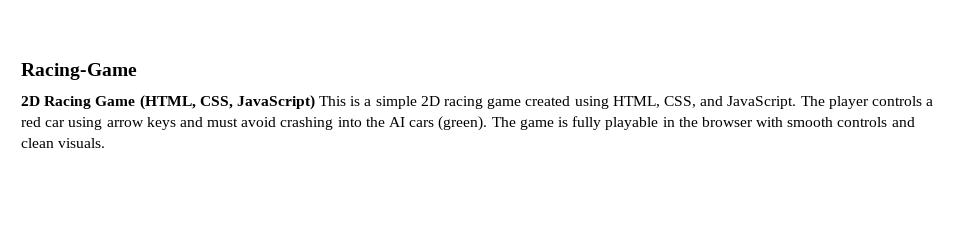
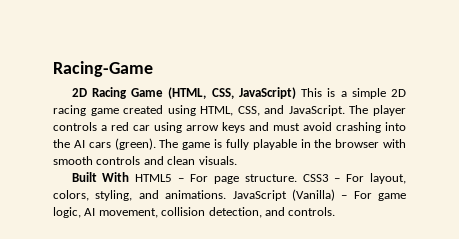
+ Built With HTML5 – For page structure. CSS3 – For layout, colors, styling, and animations. JavaScript (Vanilla) – For game logic, AI movement, collision detection, and controls.

